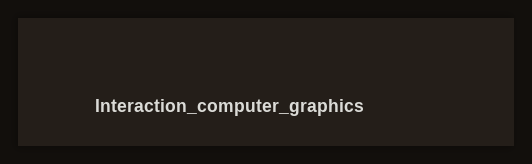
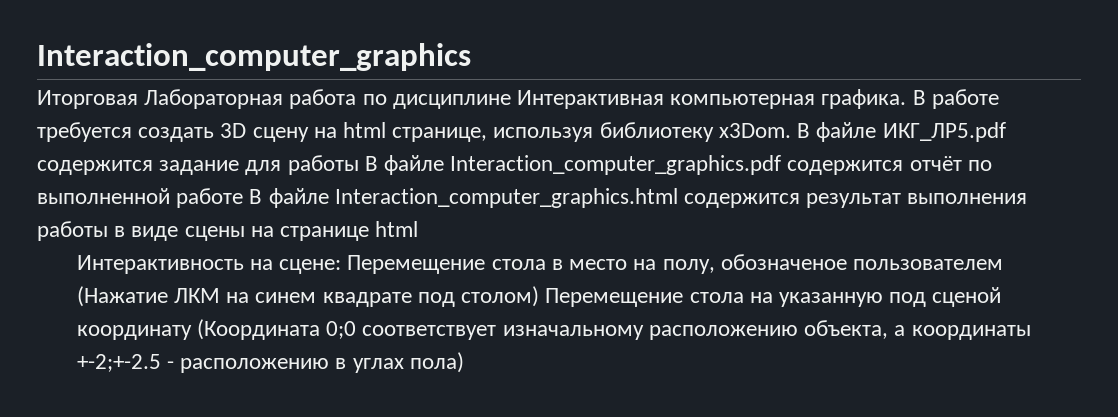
+ Иторговая Лабораторная работа по дисциплине Интерактивная компьютерная графика. В работе требуется создать 3D сцену на html странице, используя библиотеку x3Dom. В файле ИКГ_ЛР5.pdf содержится задание для работы В файле Interaction_computer_graphics.pdf содержится отчёт по выполненной работе В файле Interaction_computer_graphics.html содержится результат выполнения работы в виде сцены на странице html
+ Интерактивность на сцене: Перемещение стола в место на полу, обозначеное пользователем (Нажатие ЛКМ на синем квадрате под столом) Перемещение стола на указанную под сценой координату (Координата 0;0 соответствует изначальному расположению объекта, а координаты +-2;+-2.5 - расположению в углах пола)

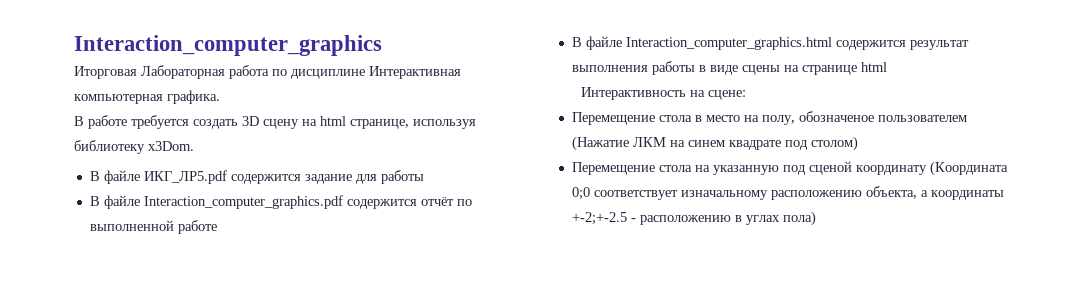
- Иторговая Лабораторная работа по дисциплине Интерактивная компьютерная графика. В работе требуется создать 3D сцену на html странице, используя библиотеку x3Dom. В файле ИКГ_ЛР5.pdf содержится задание для работы В файле Interaction_computer_graphics.pdf содержится отчёт по выполненной работе В файле Interaction_computer_graphics.html содержится результат выполнения работы в виде сцены на странице html
+ Иторговая Лабораторная работа по дисциплине Интерактивная компьютерная графика.
+ В работе требуется создать 3D сцену на html странице, используя библиотеку x3Dom.
+ В файле ИКГ_ЛР5.pdf содержится задание для работы
+ В файле Interaction_computer_graphics.pdf содержится отчёт по выполненной работе
+ В файле Interaction_computer_graphics.html содержится результат выполнения работы в виде сцены на странице html
- Интерактивность на сцене: Перемещение стола в место на полу, обозначеное пользователем (Нажатие ЛКМ на синем квадрате под столом) Перемещение стола на указанную под сценой координату (Координата 0;0 соответствует изначальному расположению объекта, а координаты +-2;+-2.5 - расположению в углах пола)
+ Интерактивность на сцене:
+ Перемещение стола в место на полу, обозначеное пользователем (Нажатие ЛКМ на синем квадрате под столом)
+ Перемещение стола на указанную под сценой координату (Координата 0;0 соответствует изначальному расположению объекта, а координаты +-2;+-2.5 - расположению в углах пола)

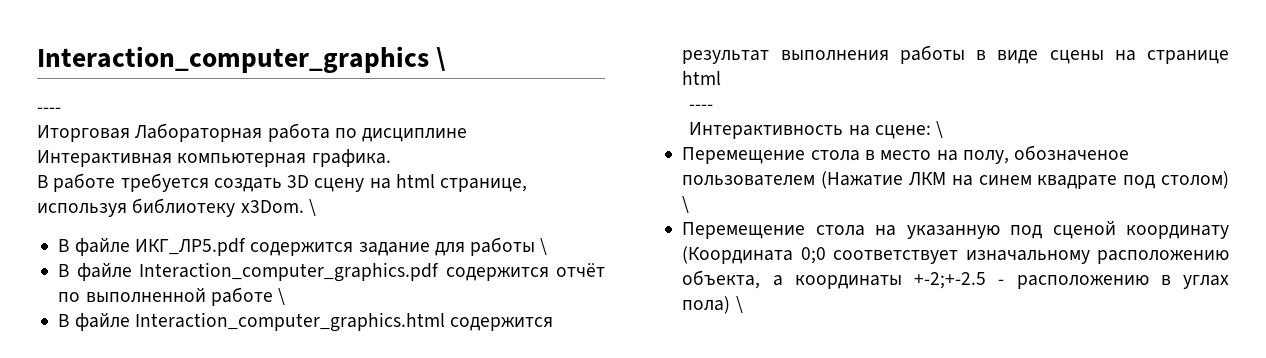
- Interaction_computer_graphics
+ Interaction_computer_graphics \
+ ----
- В работе требуется создать 3D сцену на html странице, используя библиотеку x3Dom.
+ В работе требуется создать 3D сцену на html странице, используя библиотеку x3Dom. \
- В файле ИКГ_ЛР5.pdf содержится задание для работы
+ В файле ИКГ_ЛР5.pdf содержится задание для работы \
- В файле Interaction_computer_graphics.pdf содержится отчёт по выполненной работе
+ В файле Interaction_computer_graphics.pdf содержится отчёт по выполненной работе \
  В файле Interaction_computer_graphics.html содержится результат выполнения работы в виде сцены на странице html
+ ----
- Интерактивность на сцене:
+ Интерактивность на сцене: \
- Перемещение стола в место на полу, обозначеное пользователем (Нажатие ЛКМ на синем квадрате под столом)
+ Перемещение стола в место на полу, обозначеное пользователем (Нажатие ЛКМ на синем квадрате под столом) \
- Перемещение стола на указанную под сценой координату (Координата 0;0 соответствует изначальному расположению объекта, а координаты +-2;+-2.5 - расположению в углах пола)
+ Перемещение стола на указанную под сценой координату (Координата 0;0 соответствует изначальному расположению объекта, а координаты +-2;+-2.5 - расположению в углах пола) \

